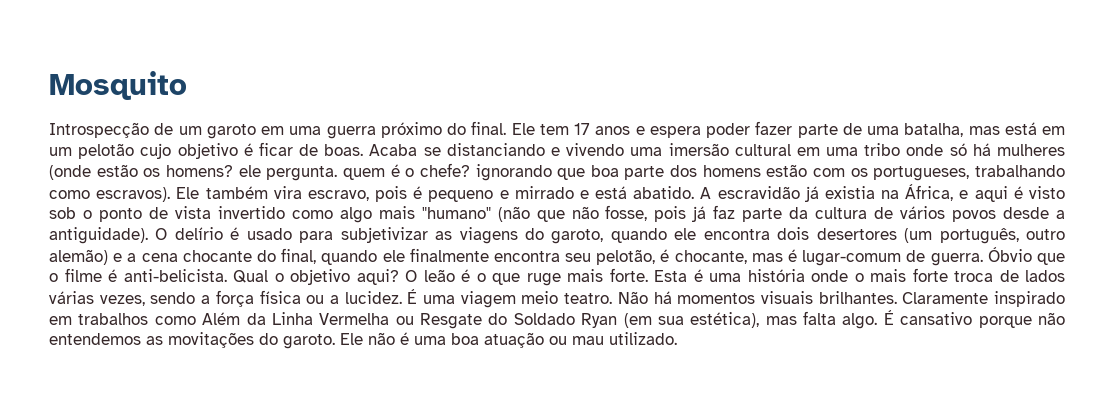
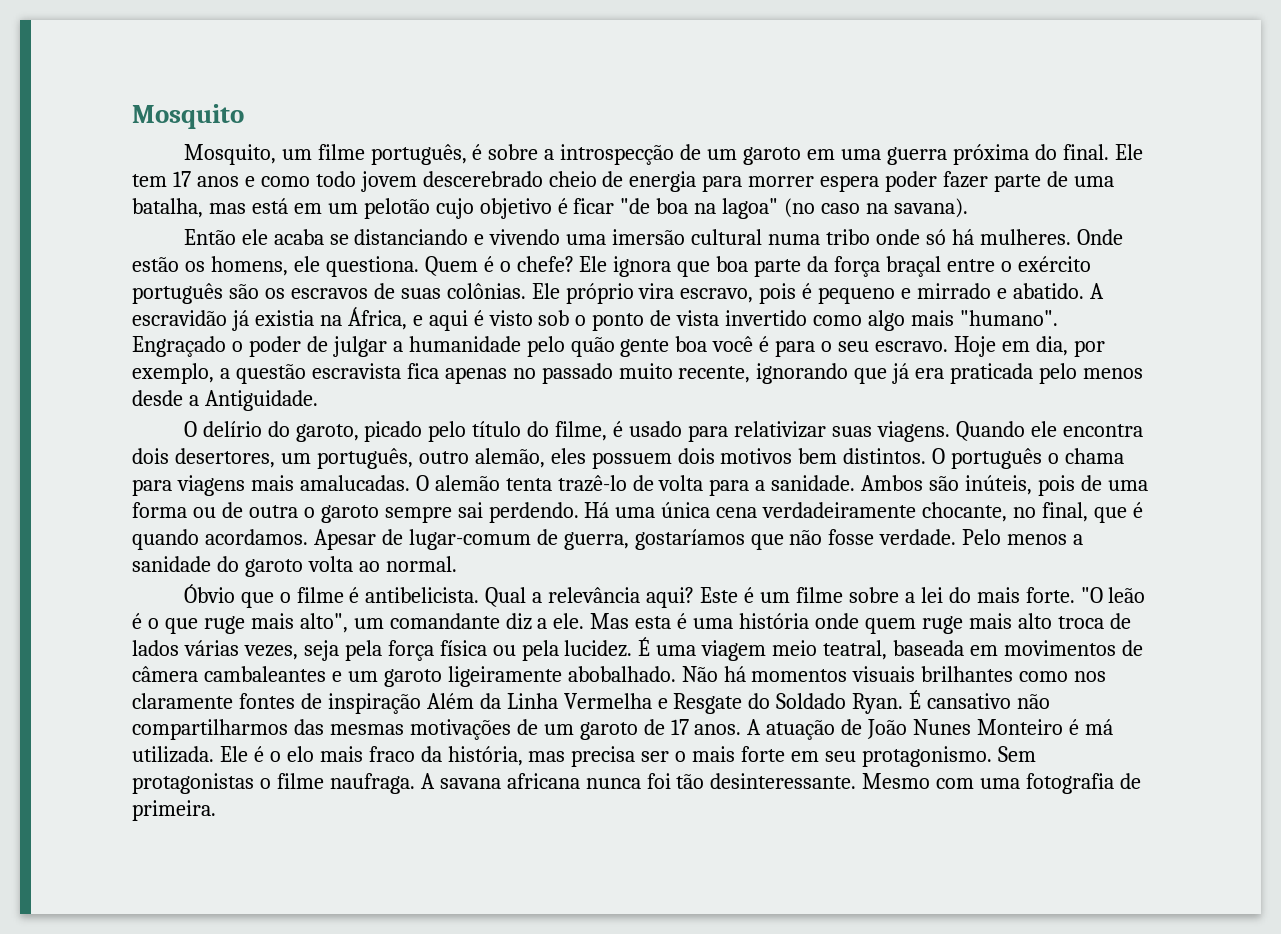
- Introspecção de um garoto em uma guerra próximo do final.
+ Mosquito, um filme português, é sobre a introspecção de um garoto em uma guerra próxima do final.
- Ele tem 17 anos e espera poder fazer parte de uma batalha, mas está em um pelotão cujo objetivo é ficar de boas. Acaba se distanciando e vivendo uma imersão cultural em uma tribo onde só há mulheres (onde estão os homens? ele pergunta. quem é o chefe? ignorando que boa parte dos homens estão com os portugueses, trabalhando como escravos). Ele também vira escravo, pois é pequeno e mirrado e está abatido.
+ Ele tem 17 anos e como todo jovem descerebrado cheio de energia para morrer espera poder fazer parte de uma batalha, mas está em um pelotão cujo objetivo é ficar "de boa na lagoa" (no caso na savana).
+ Então ele acaba se distanciando e vivendo uma imersão cultural numa tribo onde só há mulheres. Onde estão os homens, ele questiona. Quem é o chefe? Ele ignora que boa parte da força braçal entre o exército português são os escravos de suas colônias. Ele próprio vira escravo, pois é pequeno e mirrado e abatido.
- A escravidão já existia na África, e aqui é visto sob o ponto de vista invertido como algo mais "humano" (não que não fosse, pois já faz parte da cultura de vários povos desde a antiguidade). O delírio é usado para subjetivizar as viagens do garoto, quando ele encontra dois desertores (um português, outro alemão) e a cena chocante do final, quando ele finalmente encontra seu pelotão, é chocante, mas é lugar-comum de guerra. Óbvio que o filme é anti-belicista. Qual o objetivo aqui? O leão é o que ruge mais forte. Esta é uma história onde o mais forte troca de lados várias vezes, sendo a força física ou a lucidez.
+ A escravidão já existia na África, e aqui é visto sob o ponto de vista invertido como algo mais "humano". Engraçado o poder de julgar a humanidade pelo quão gente boa você é para o seu escravo. Hoje em dia, por exemplo, a questão escravista fica apenas no passado muito recente, ignorando que já era praticada pelo menos desde a Antiguidade.
+ O delírio do garoto, picado pelo título do filme, é usado para relativizar suas viagens. Quando ele encontra dois desertores, um português, outro alemão, eles possuem dois motivos bem distintos. O português o chama para viagens mais amalucadas. O alemão tenta trazê-lo de volta para a sanidade. Ambos são inúteis, pois de uma forma ou de outra o garoto sempre sai perdendo. Há uma única cena verdadeiramente chocante, no final, que é quando acordamos. Apesar de lugar-comum de guerra, gostaríamos que não fosse verdade. Pelo menos a sanidade do garoto volta ao normal.
+ Óbvio que o filme é antibelicista. Qual a relevância aqui? Este é um filme sobre a lei do mais forte. "O leão é o que ruge mais alto", um comandante diz a ele. Mas esta é uma história onde quem ruge mais alto troca de lados várias vezes, seja pela força física ou pela lucidez.
- É uma viagem meio teatro. Não há momentos visuais brilhantes. Claramente inspirado em trabalhos como Além da Linha Vermelha ou Resgate do Soldado Ryan (em sua estética), mas falta algo. É cansativo porque não entendemos as movitações do garoto. Ele não é uma boa atuação ou mau utilizado.
+ É uma viagem meio teatral, baseada em movimentos de câmera cambaleantes e um garoto ligeiramente abobalhado. Não há momentos visuais brilhantes como nos claramente fontes de inspiração Além da Linha Vermelha e Resgate do Soldado Ryan. É cansativo não compartilharmos das mesmas motivações de um garoto de 17 anos. A atuação de João Nunes Monteiro é má utilizada. Ele é o elo mais fraco da história, mas precisa ser o mais forte em seu protagonismo. Sem protagonistas o filme naufraga. A savana africana nunca foi tão desinteressante. Mesmo com uma fotografia de primeira.

